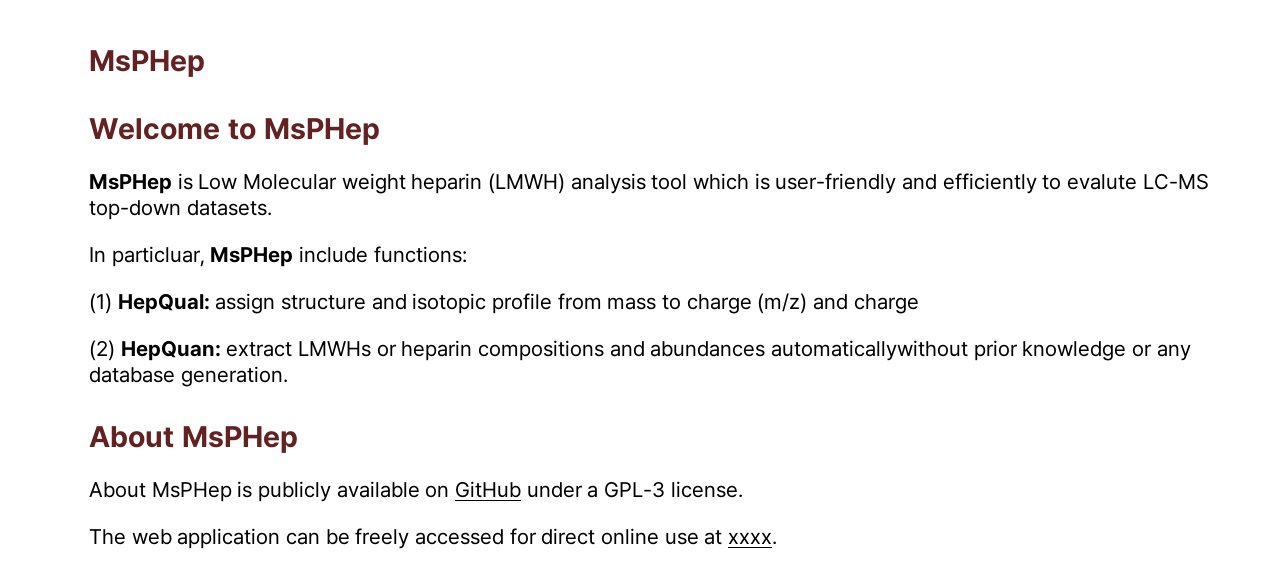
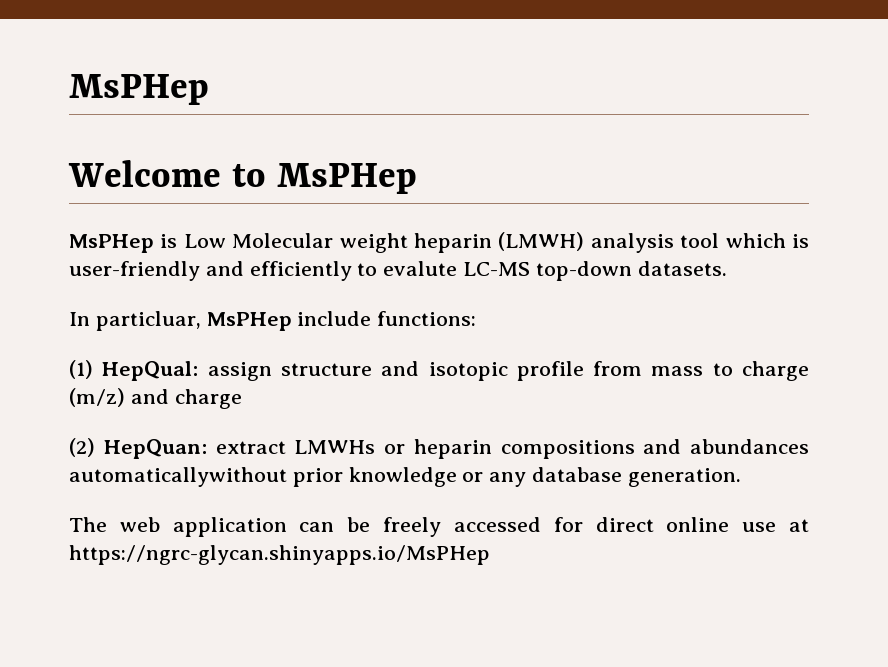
  (2) HepQuan: extract LMWHs or heparin compositions and abundances automaticallywithout prior knowledge or any database generation.
- About MsPHep
- About MsPHep is publicly available on GitHub under a GPL-3 license.
- The web application can be freely accessed for direct online use at xxxx.
+ The web application can be freely accessed for direct online use at https://ngrc-glycan.shinyapps.io/MsPHep

